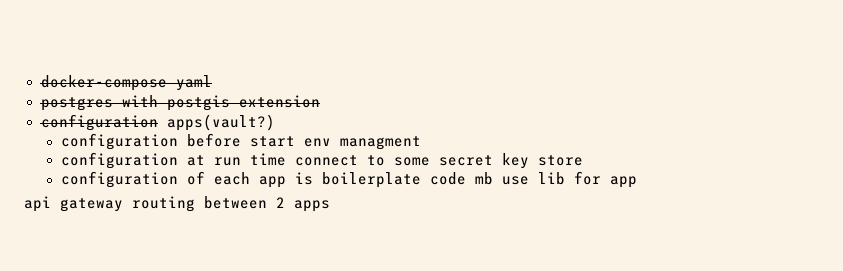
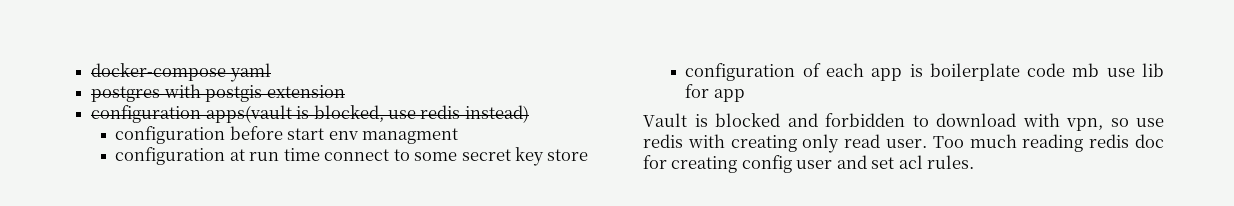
- configuration apps(vault?)
+ configuration apps(vault is blocked, use redis instead)
- api gateway routing between 2 apps
+ Vault is blocked and forbidden to download with vpn, so use redis with creating only read user. Too much reading redis doc for creating config user and set acl rules.

